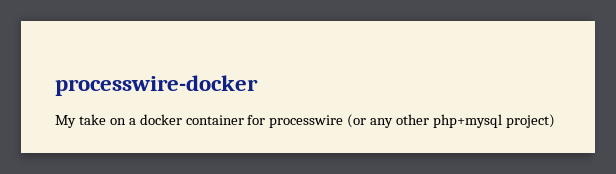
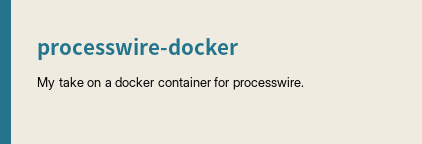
- My take on a docker container for processwire (or any other php+mysql project)
+ My take on a docker container for processwire.

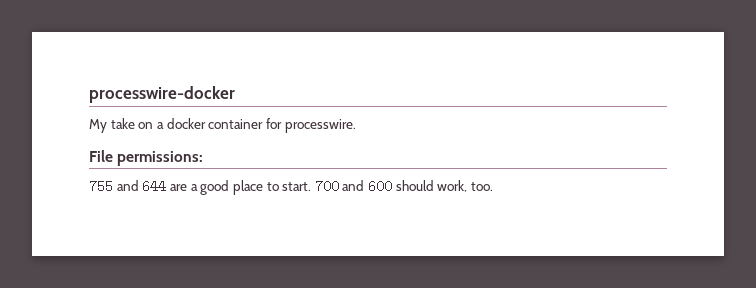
+ File permissions:
+ 755 and 644 are a good place to start. 700 and 600 should work, too.

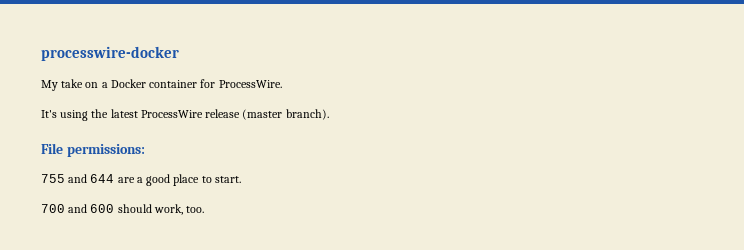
- My take on a docker container for processwire.
+ My take on a Docker container for ProcessWire.
+ It's using the latest ProcessWire release (master branch).
- 755 and 644 are a good place to start. 700 and 600 should work, too.
+ 755 and 644 are a good place to start.
+ 700 and 600 should work, too.

